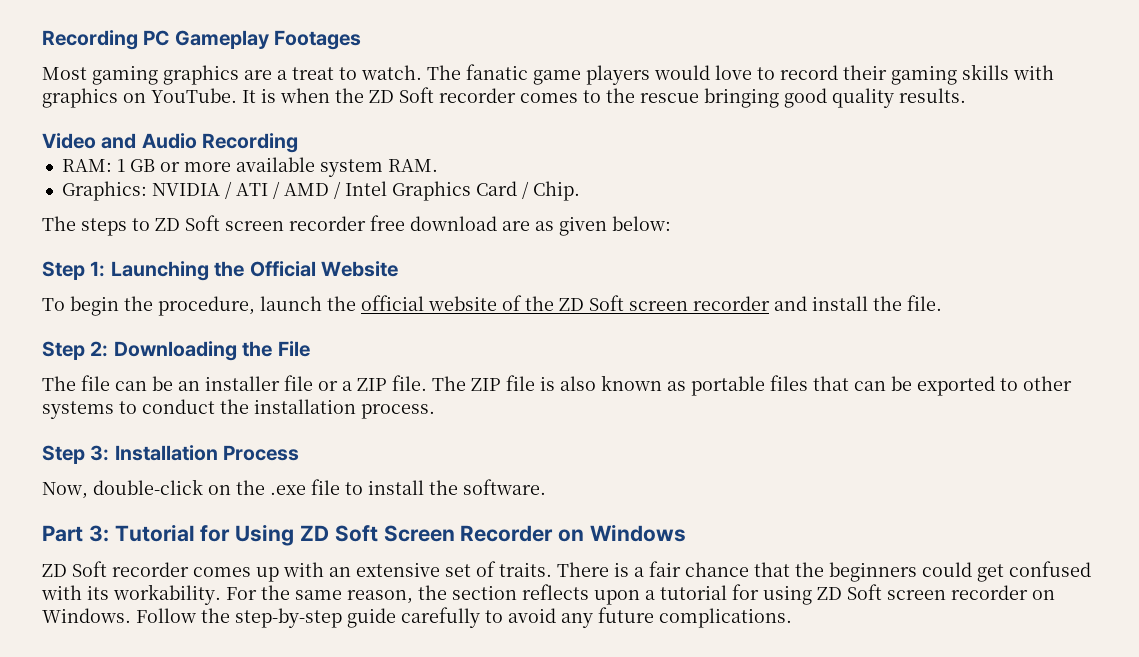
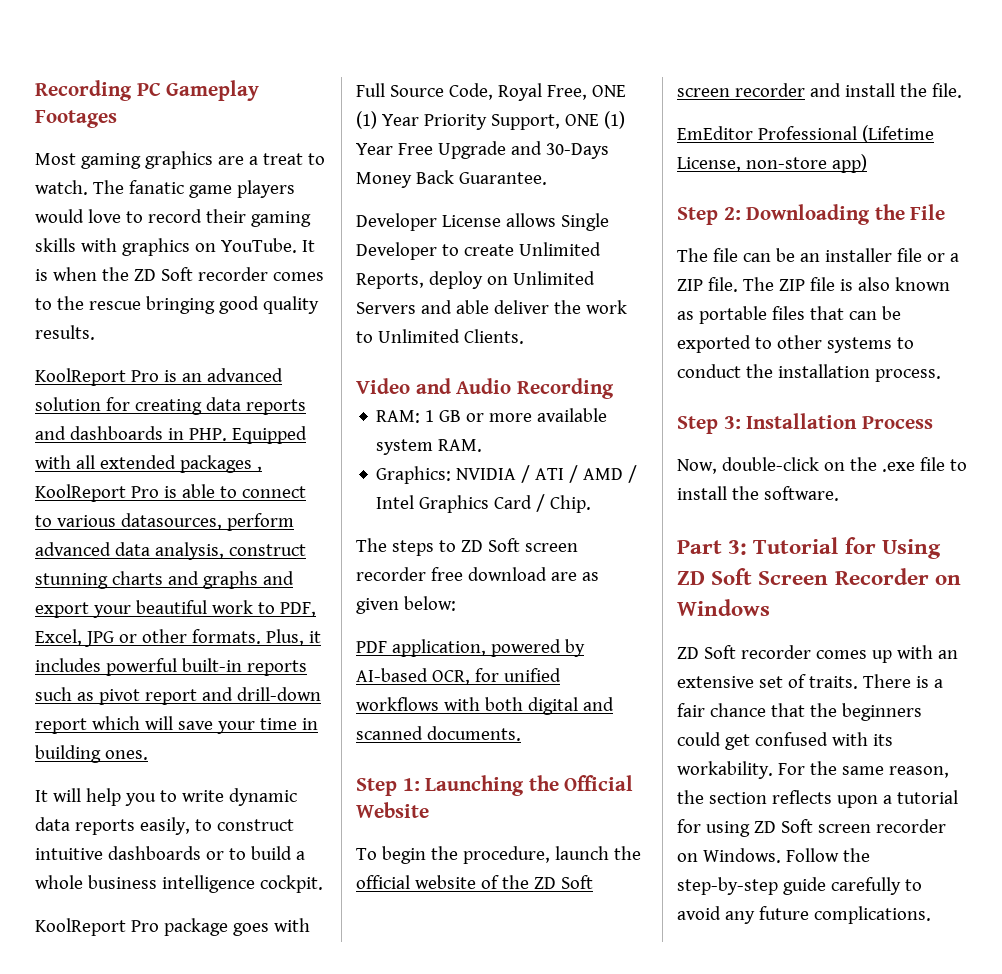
+ KoolReport Pro is an advanced solution for creating data reports and dashboards in PHP. Equipped with all extended packages , KoolReport Pro is able to connect to various datasources, perform advanced data analysis, construct stunning charts and graphs and export your beautiful work to PDF, Excel, JPG or other formats. Plus, it includes powerful built-in reports such as pivot report and drill-down report which will save your time in building ones.
+ It will help you to write dynamic data reports easily, to construct intuitive dashboards or to build a whole business intelligence cockpit.
+ KoolReport Pro package goes with Full Source Code, Royal Free, ONE (1) Year Priority Support, ONE (1) Year Free Upgrade and 30-Days Money Back Guarantee.
+ Developer License allows Single Developer to create Unlimited Reports, deploy on Unlimited Servers and able deliver the work to Unlimited Clients.
+ PDF application, powered by AI-based OCR, for unified workflows with both digital and scanned documents.
+ EmEditor Professional (Lifetime License, non-store app)

